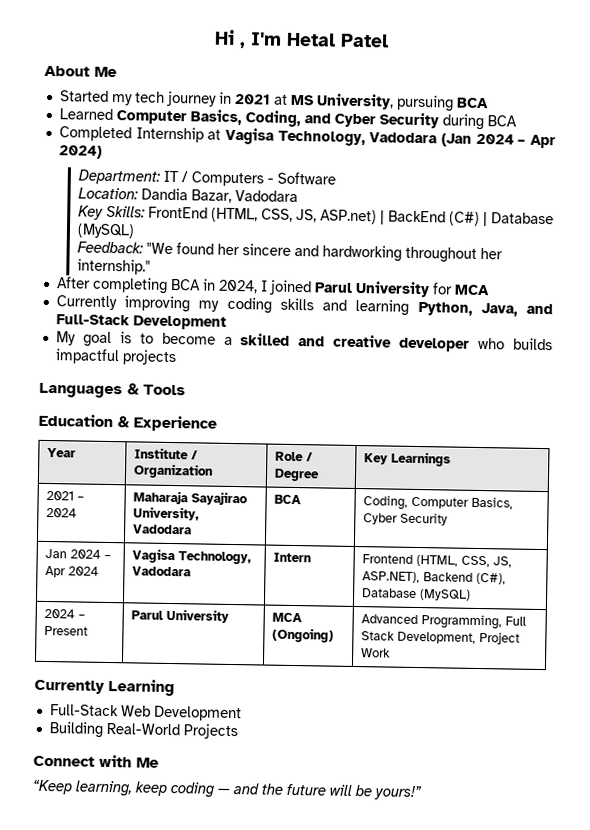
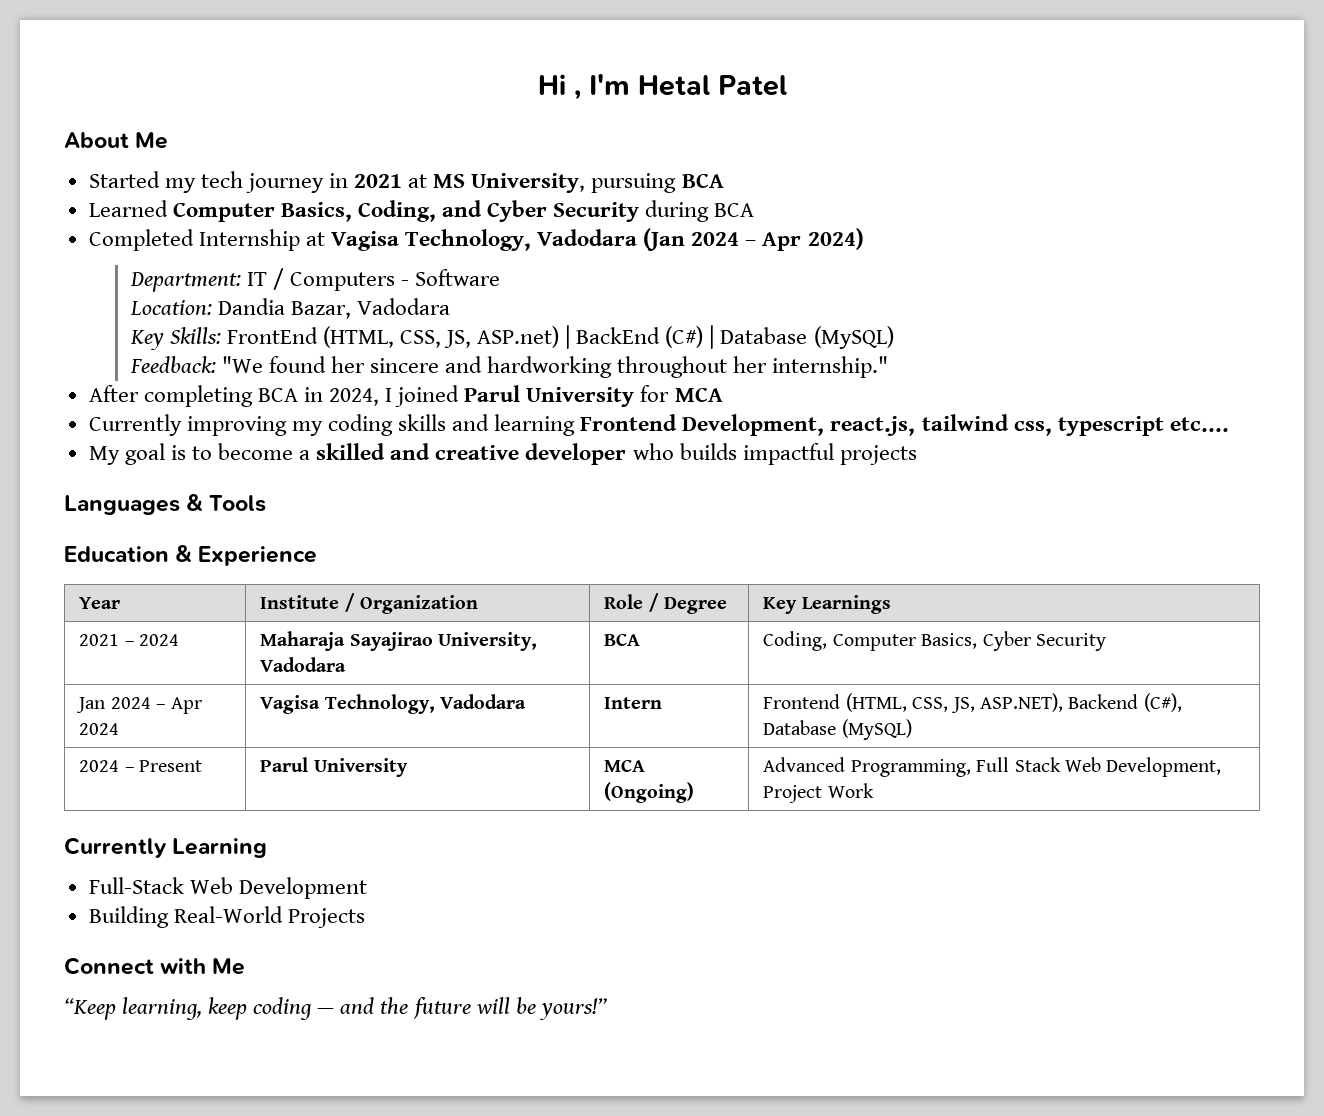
- Currently improving my coding skills and learning Python, Java, and Full-Stack Development
+ Currently improving my coding skills and learning Frontend Development, react.js, tailwind css, typescript etc....
- 2024 – Present | Parul University | MCA (Ongoing) | Advanced Programming, Full Stack Development, Project Work
+ 2024 – Present | Parul University | MCA (Ongoing) | Advanced Programming, Full Stack Web Development, Project Work

